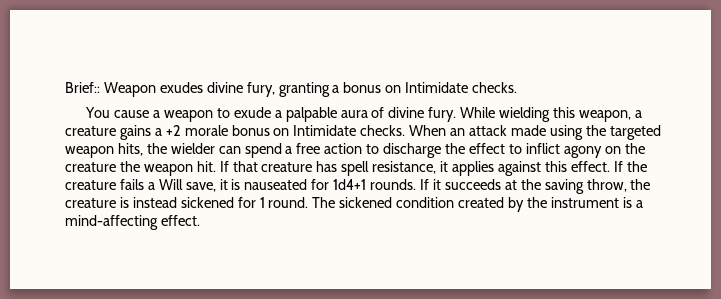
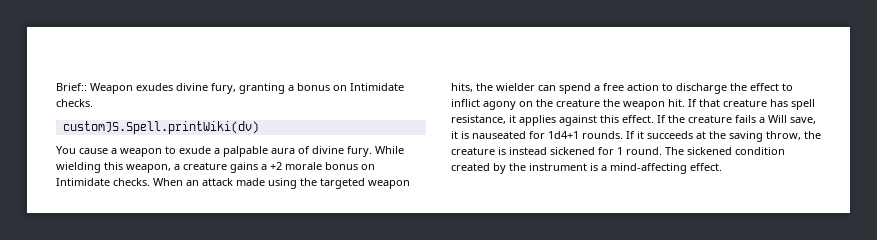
+ customJS.Spell.printWiki(dv)

